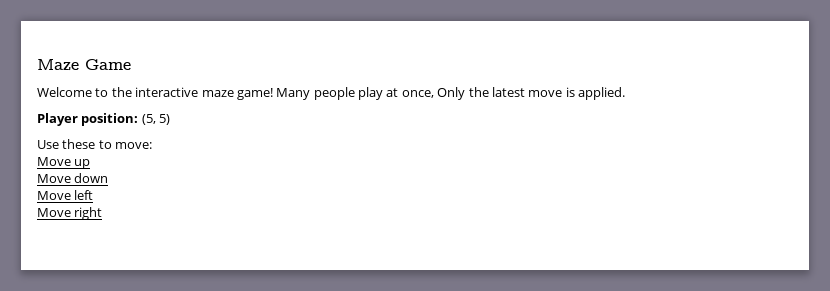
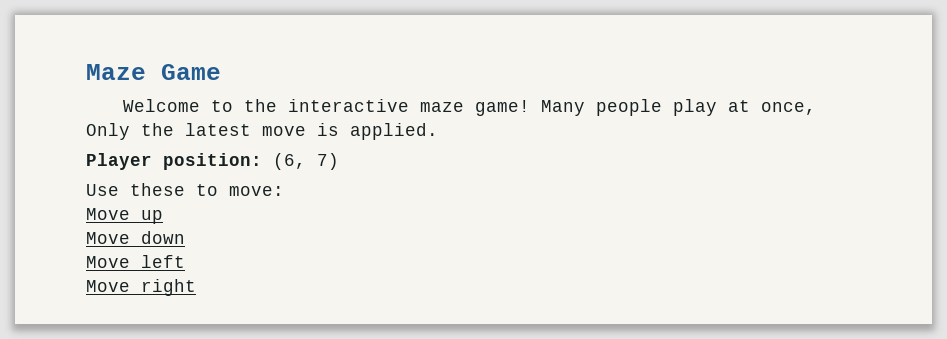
- Player position: (5, 5)
+ Player position: (6, 7)

